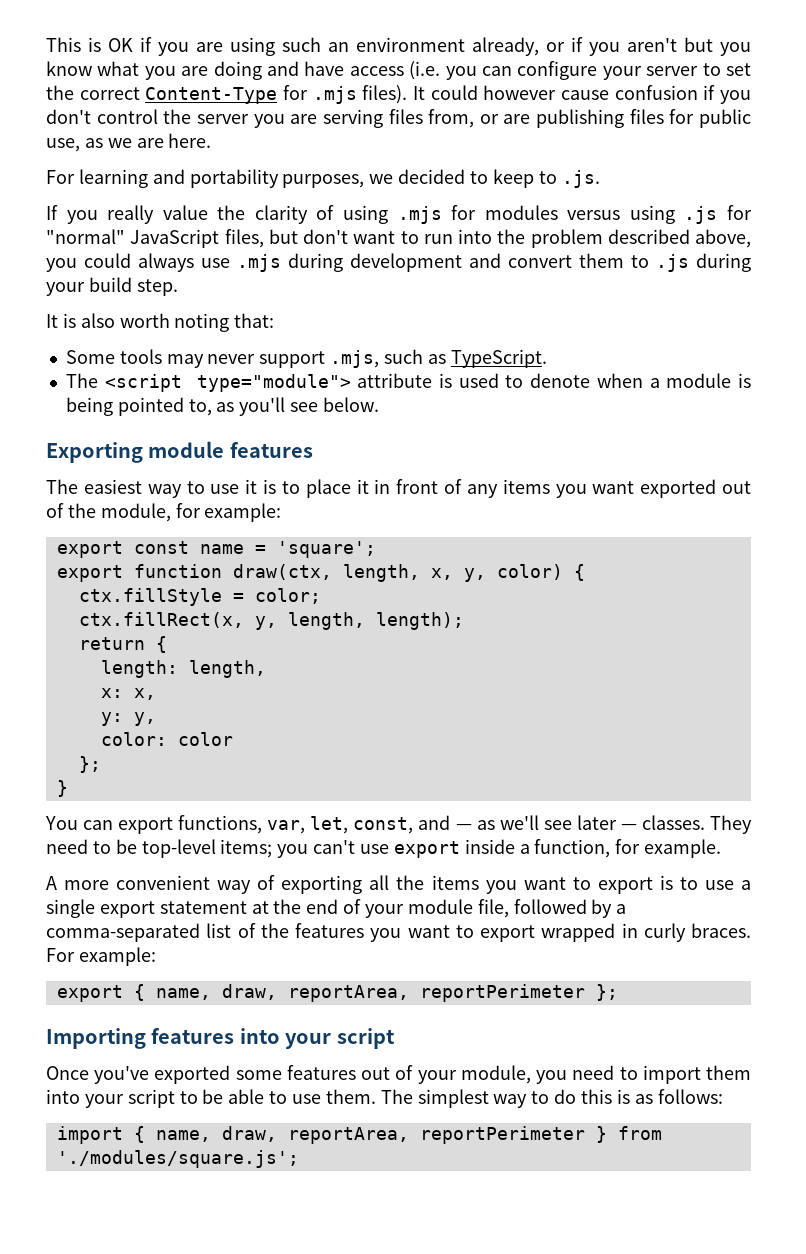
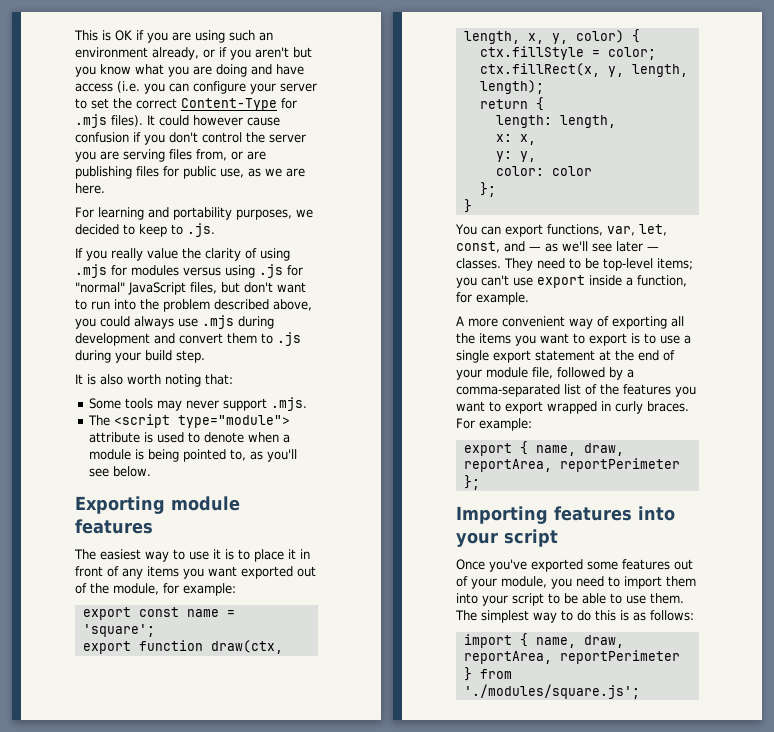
- Some tools may never support .mjs, such as TypeScript.
+ Some tools may never support .mjs.

